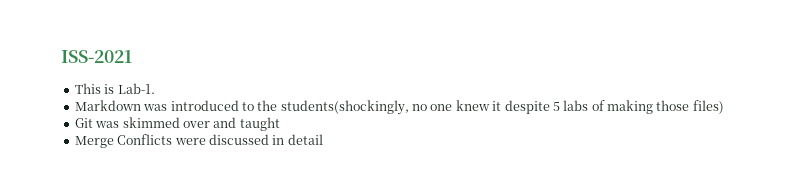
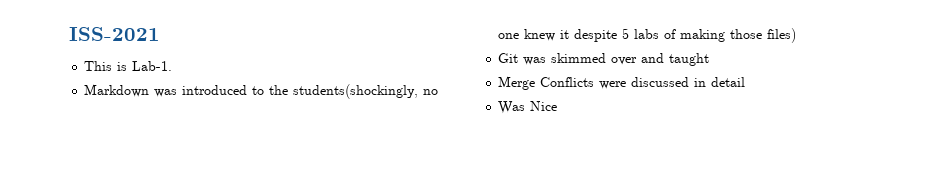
+ Was Nice

